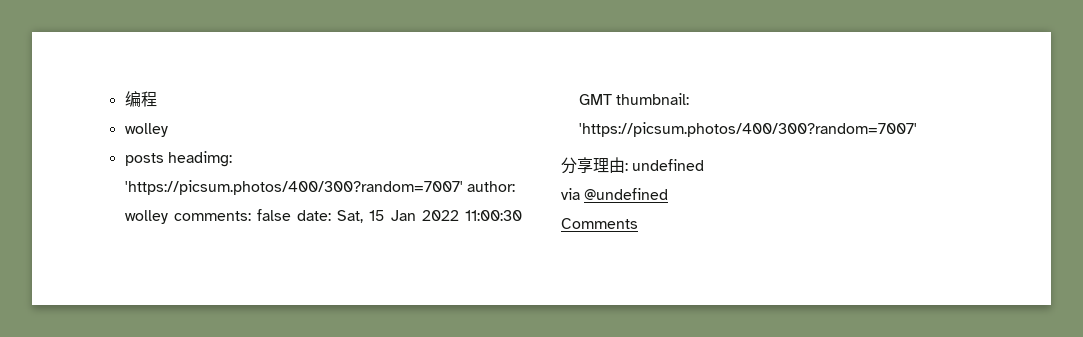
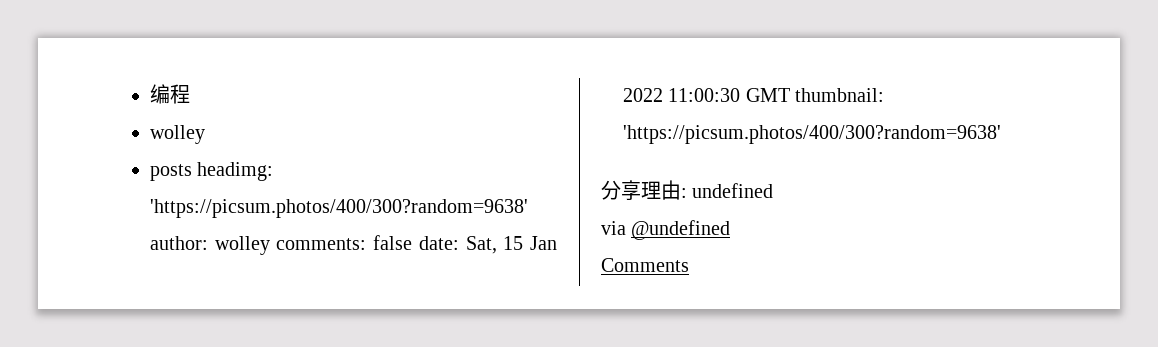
- posts headimg: 'https://picsum.photos/400/300?random=7007' author: wolley comments: false date: Sat, 15 Jan 2022 11:00:30 GMT thumbnail: 'https://picsum.photos/400/300?random=7007'
+ posts headimg: 'https://picsum.photos/400/300?random=9638' author: wolley comments: false date: Sat, 15 Jan 2022 11:00:30 GMT thumbnail: 'https://picsum.photos/400/300?random=9638'

